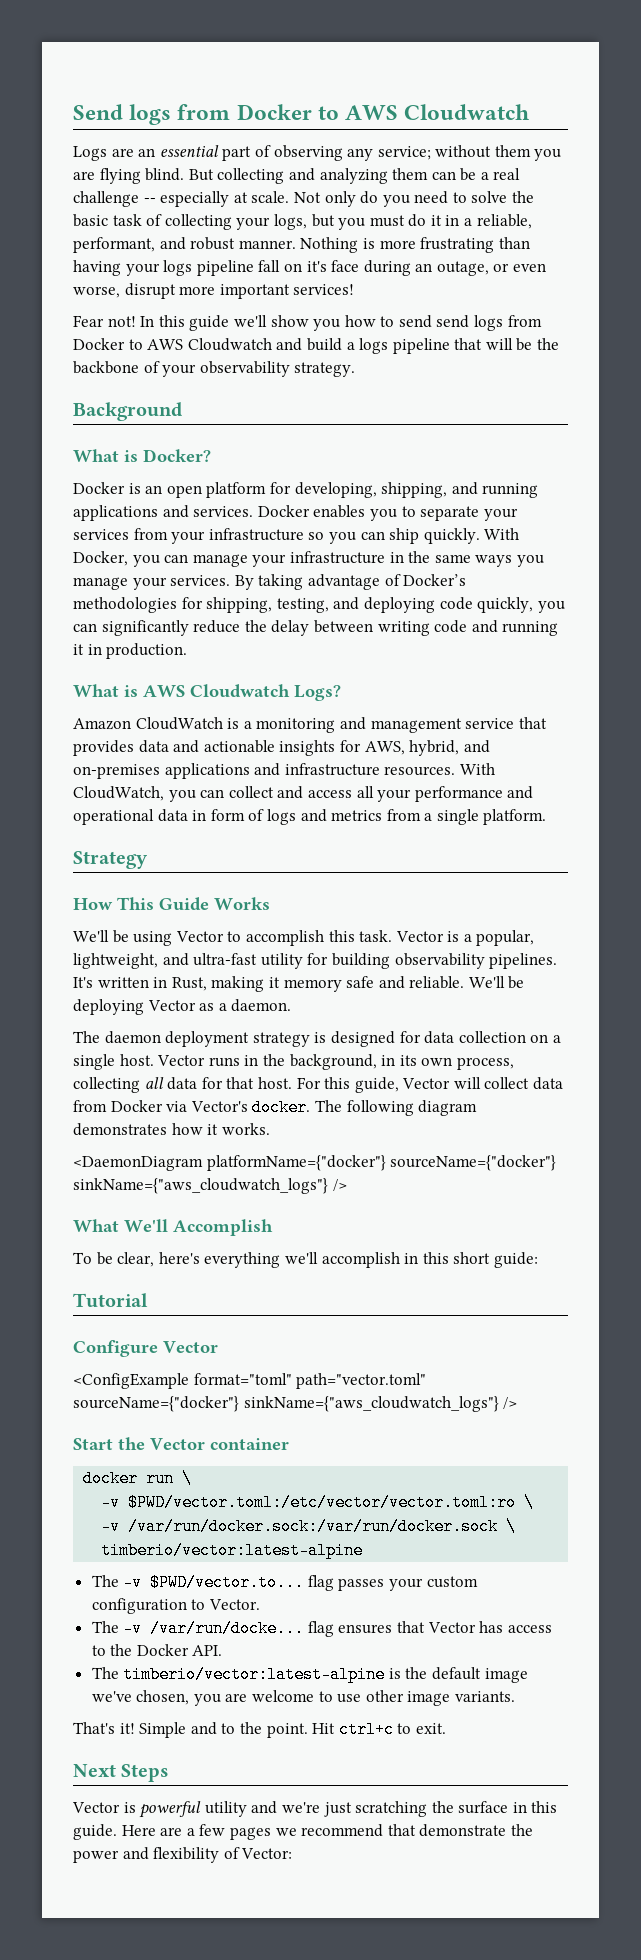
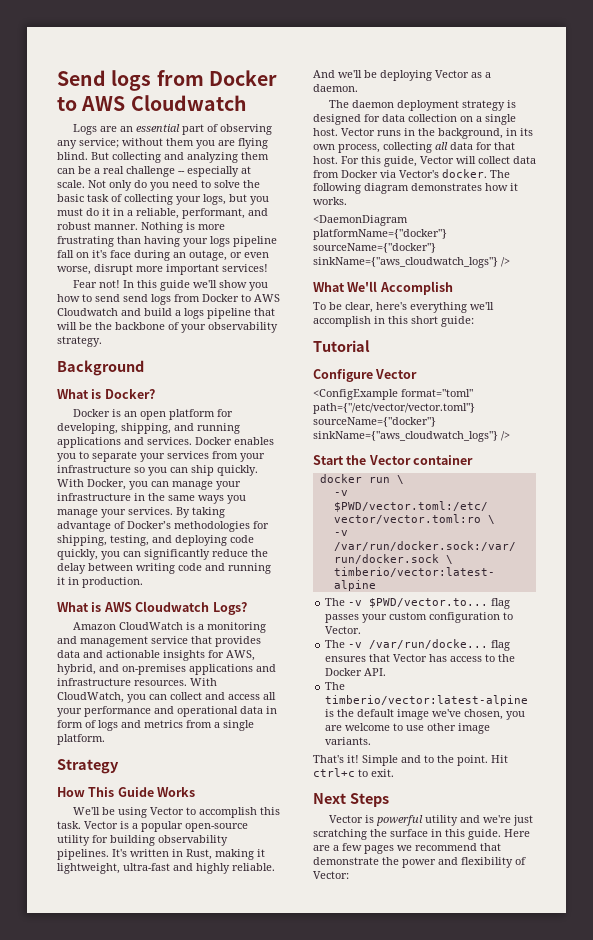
- Vector is a popular, lightweight, and ultra-fast utility for building observability pipelines.
+ Vector is a popular open-source utility for building observability pipelines.
- It's written in Rust, making it memory safe and reliable. We'll be deploying Vector as a daemon.
+ It's written in Rust, making it lightweight, ultra-fast and highly reliable. And we'll be deploying Vector as a daemon.
- <ConfigExample format="toml" path="vector.toml" sourceName={"docker"} sinkName={"aws_cloudwatch_logs"} />
+ <ConfigExample format="toml" path={"/etc/vector/vector.toml"} sourceName={"docker"} sinkName={"aws_cloudwatch_logs"} />

